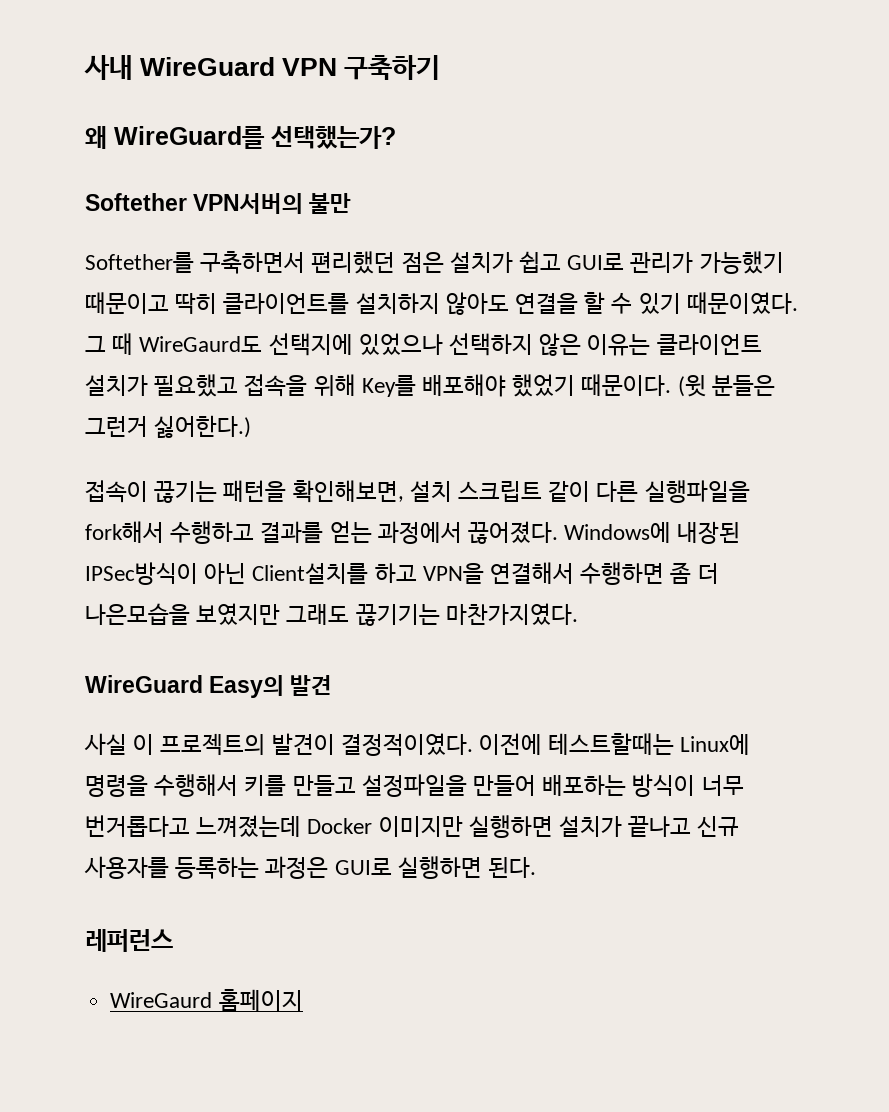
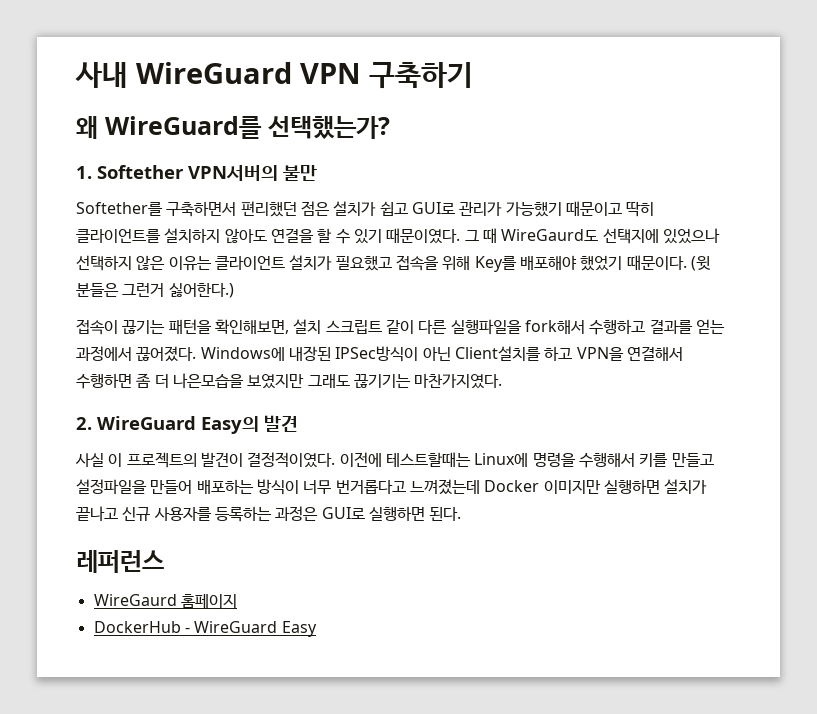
- Softether VPN서버의 불만
+ 1. Softether VPN서버의 불만
- WireGuard Easy의 발견
+ 2. WireGuard Easy의 발견
+ DockerHub - WireGuard Easy

